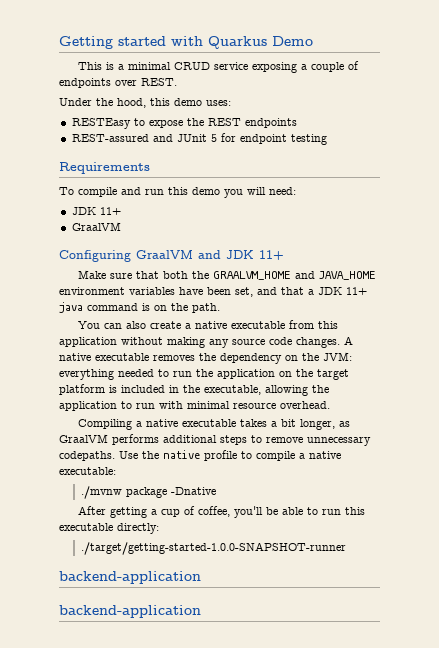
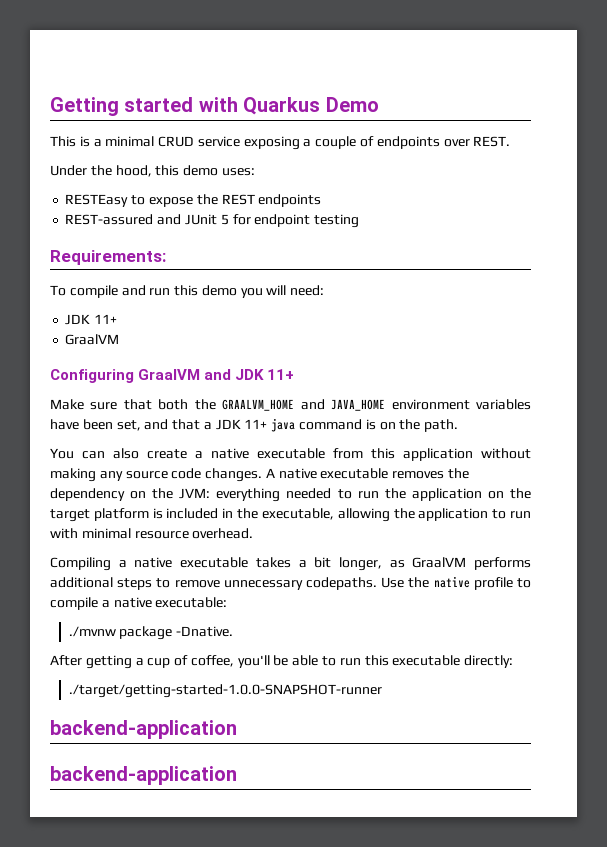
- Requirements
+ Requirements:
- ./mvnw package -Dnative
+ ./mvnw package -Dnative.

